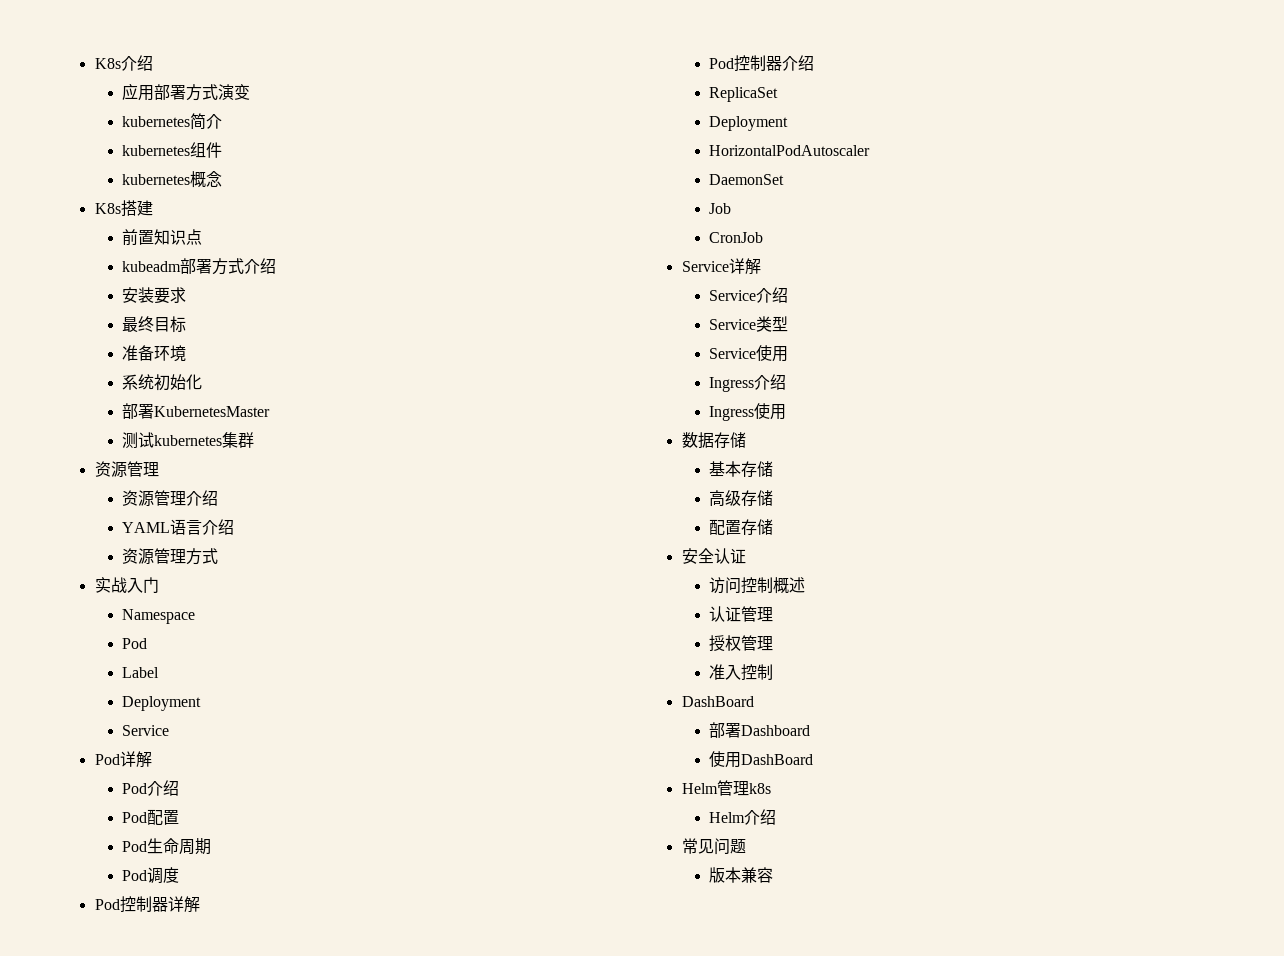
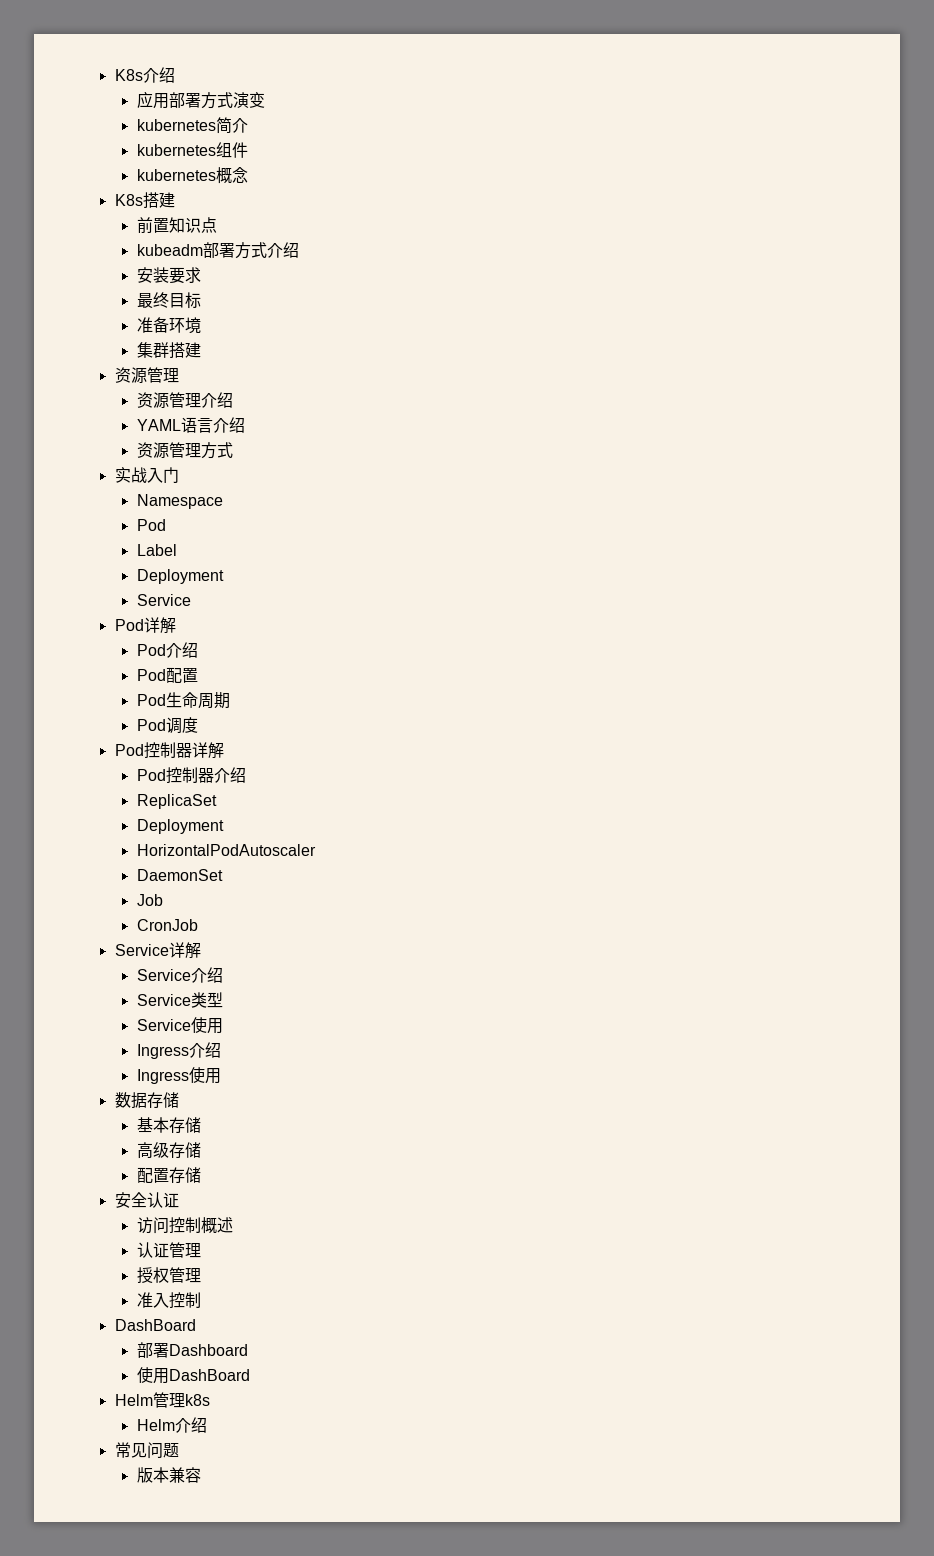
- 系统初始化
- 部署KubernetesMaster
- 测试kubernetes集群
+ 集群搭建

